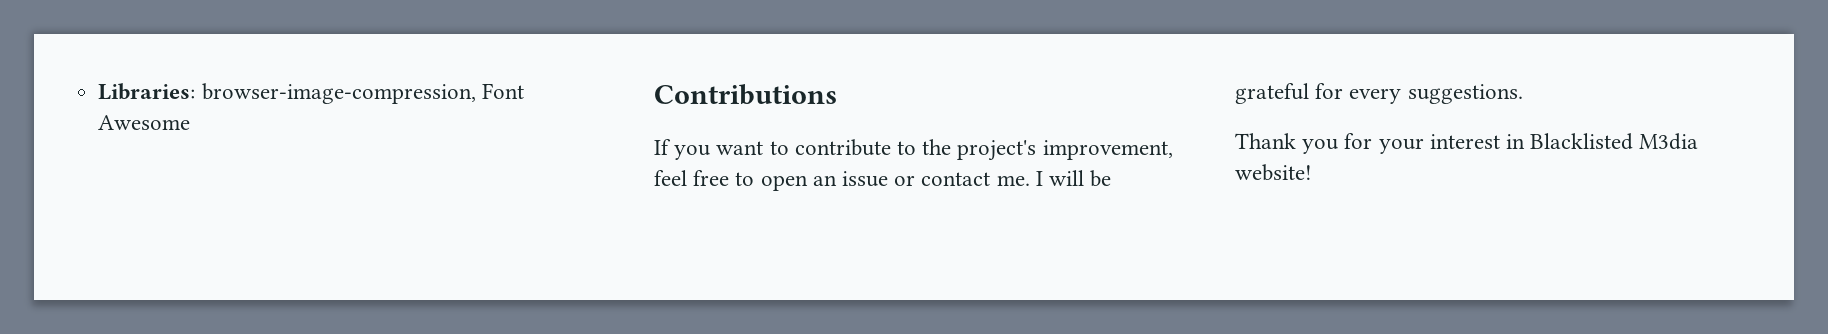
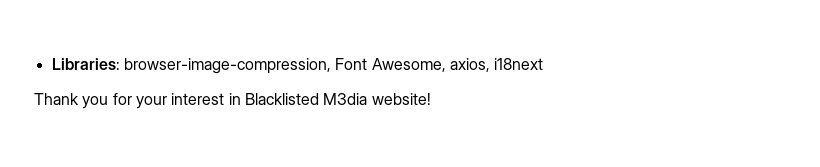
- Libraries: browser-image-compression, Font Awesome
- Contributions
- If you want to contribute to the project's improvement, feel free to open an issue or contact me. I will be grateful for every suggestions.
+ Libraries: browser-image-compression, Font Awesome, axios, i18next

